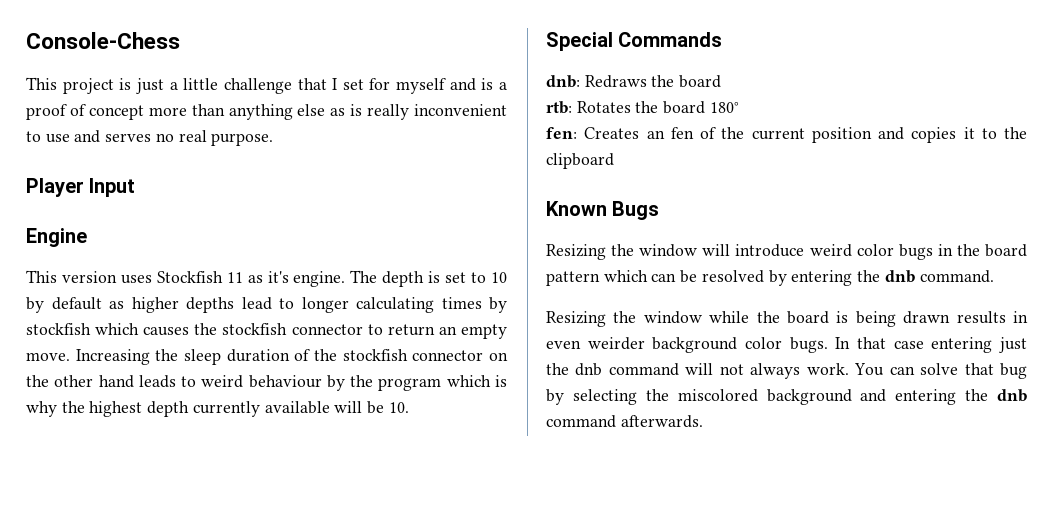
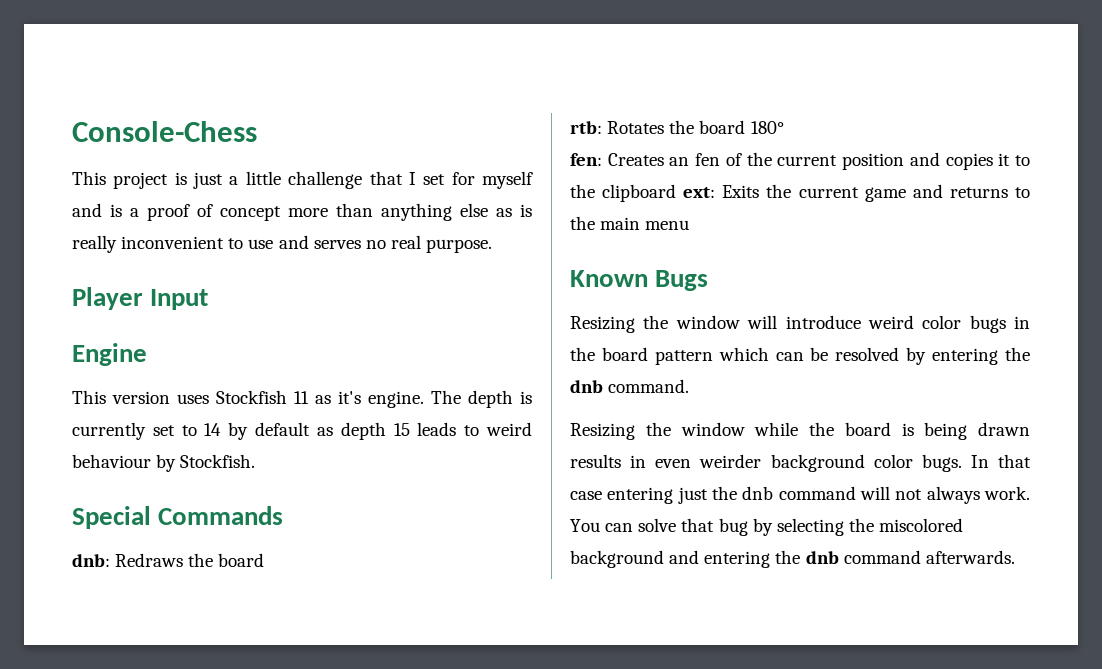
- The depth is set to 10 by default as higher depths lead to longer calculating times by stockfish which causes the stockfish connector to return an empty move. Increasing the sleep duration of the stockfish connector on the other hand leads to weird behaviour by the program which is why the highest depth currently available will be 10.
+ The depth is currently set to 14 by default as depth 15 leads to weird behaviour by Stockfish.
- fen: Creates an fen of the current position and copies it to the clipboard
+ fen: Creates an fen of the current position and copies it to the clipboard ext: Exits the current game and returns to the main menu

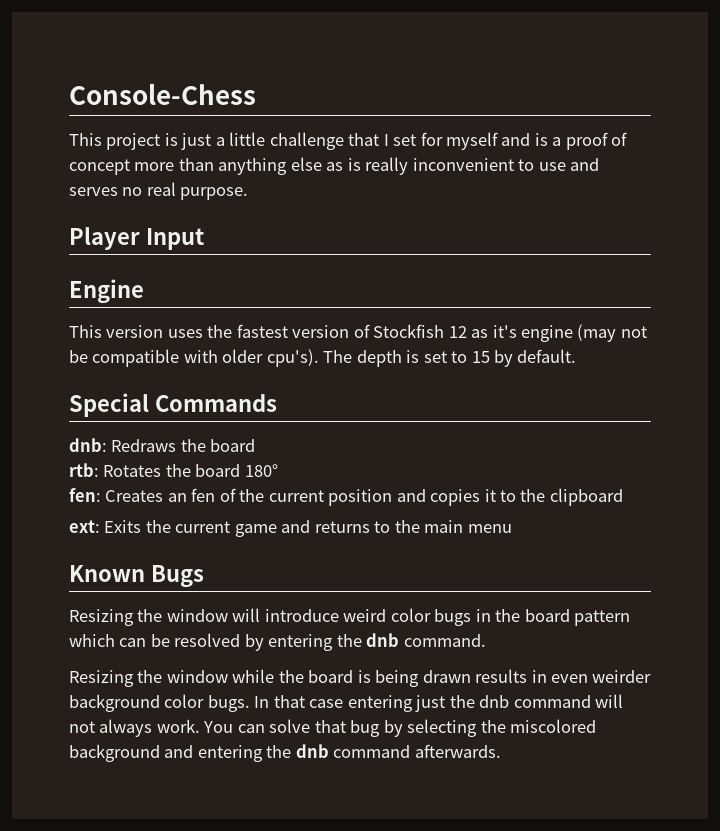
- This version uses Stockfish 11 as it's engine.
+ This version uses the fastest version of Stockfish 12 as it's engine (may not be compatible with older cpu's).
- The depth is currently set to 14 by default as depth 15 leads to weird behaviour by Stockfish.
+ The depth is set to 15 by default.
- fen: Creates an fen of the current position and copies it to the clipboard ext: Exits the current game and returns to the main menu
+ fen: Creates an fen of the current position and copies it to the clipboard
+ ext: Exits the current game and returns to the main menu

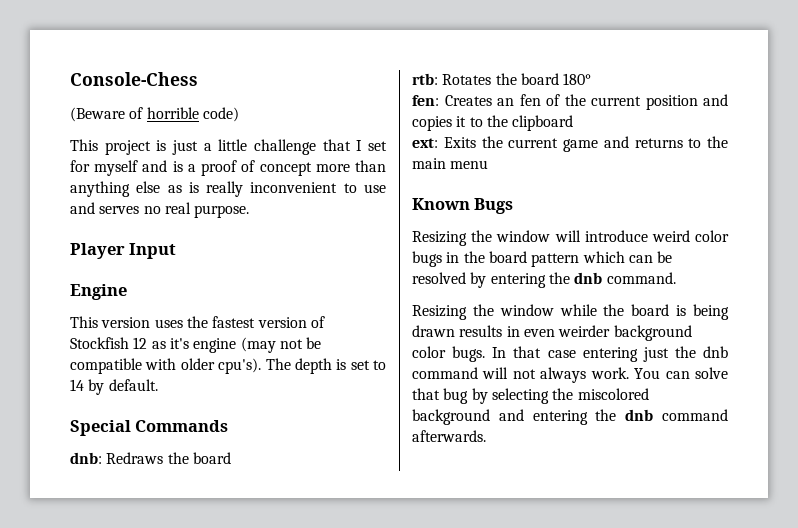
+ (Beware of horrible code)
- The depth is set to 15 by default.
+ The depth is set to 14 by default.

